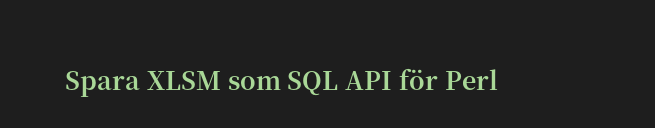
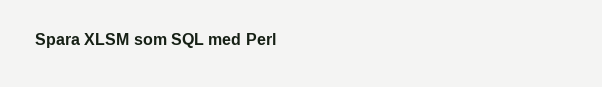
- Spara XLSM som SQL API för Perl
+ Spara XLSM som SQL med Perl

